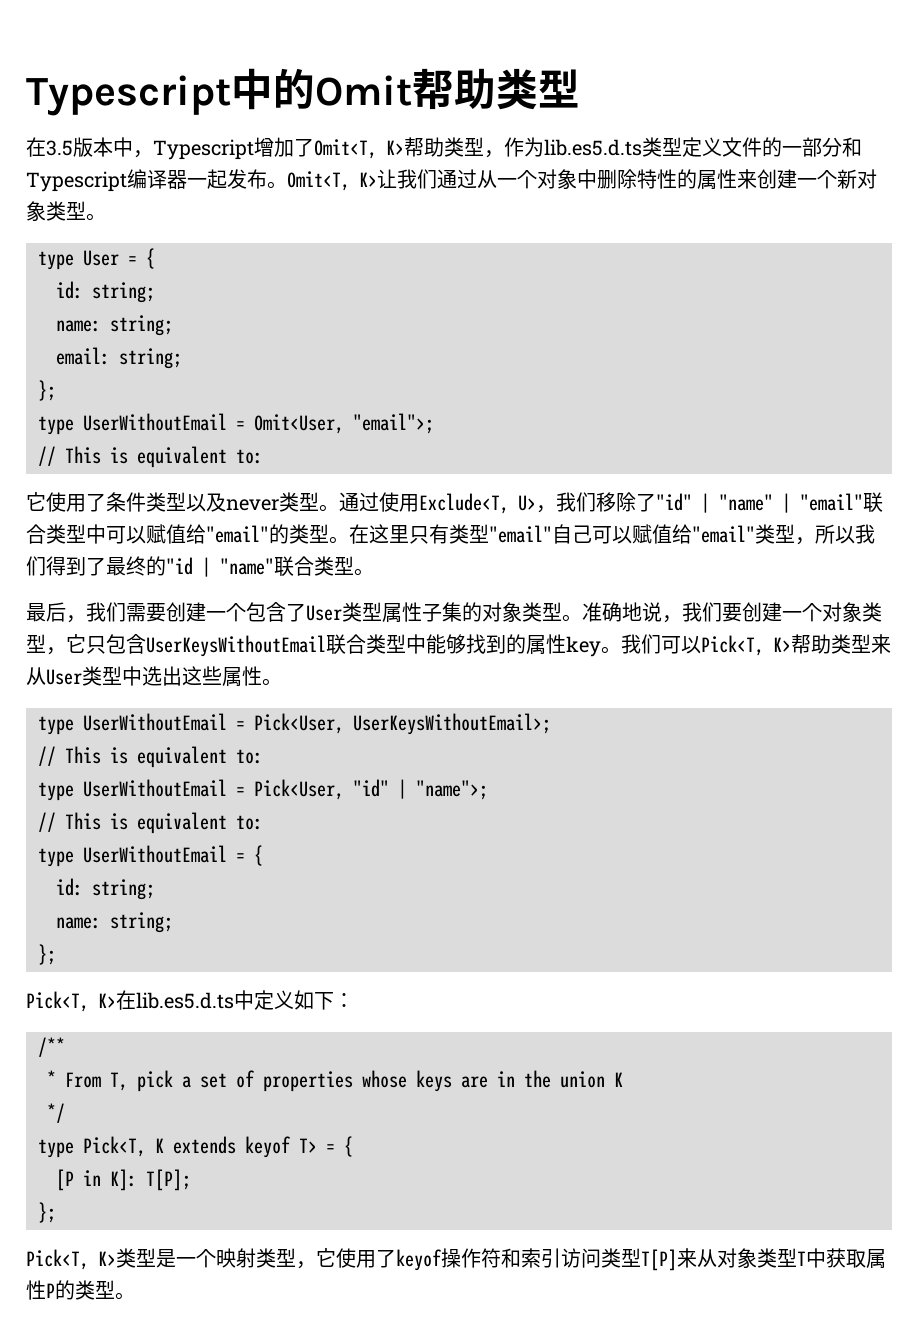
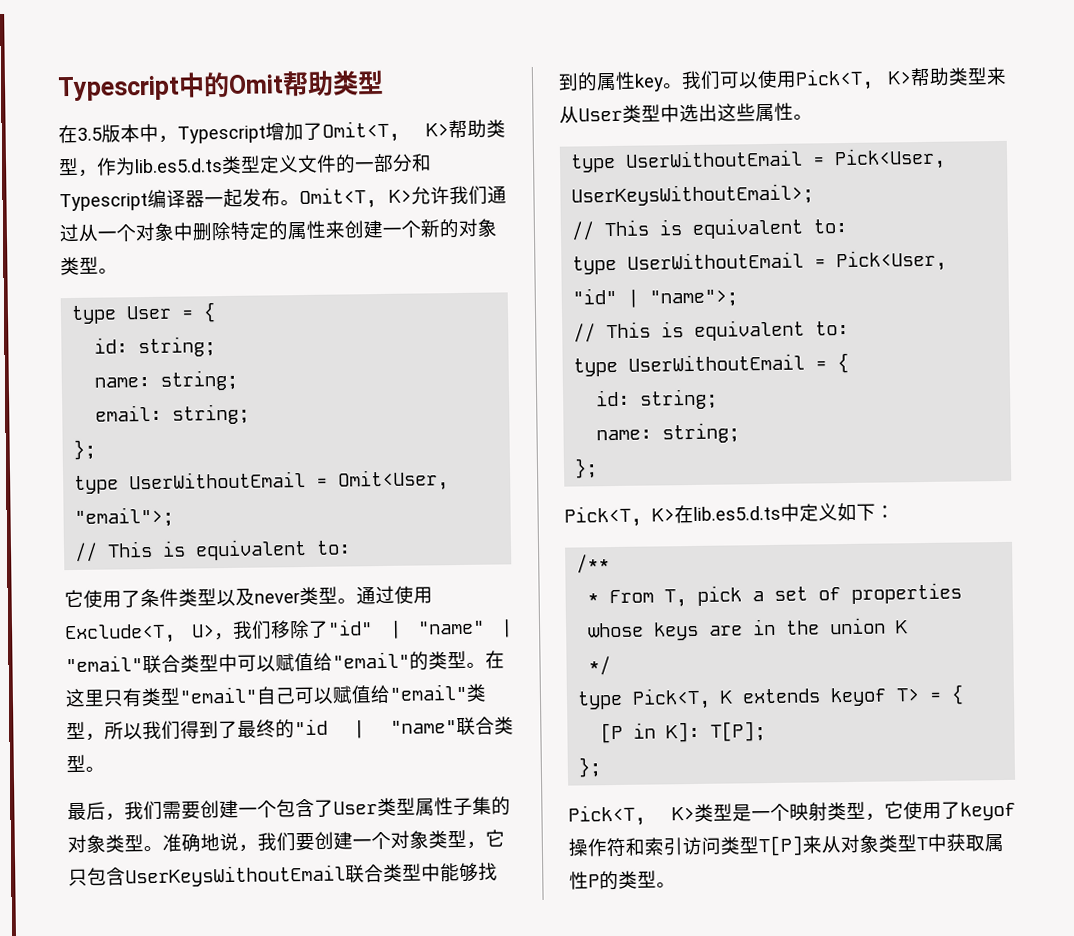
- Omit<T, K>让我们通过从一个对象中删除特性的属性来创建一个新对象类型。
+ Omit<T, K>允许我们通过从一个对象中删除特定的属性来创建一个新的对象类型。
- 我们可以Pick<T, K>帮助类型来从User类型中选出这些属性。
+ 我们可以使用Pick<T, K>帮助类型来从User类型中选出这些属性。

